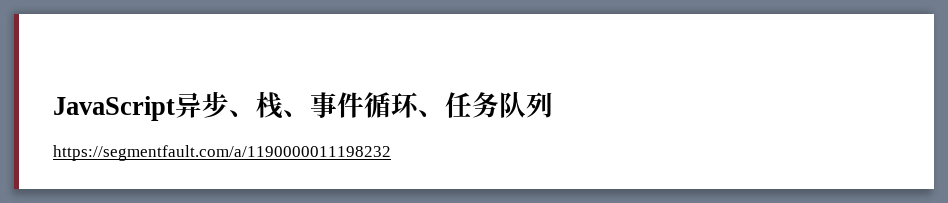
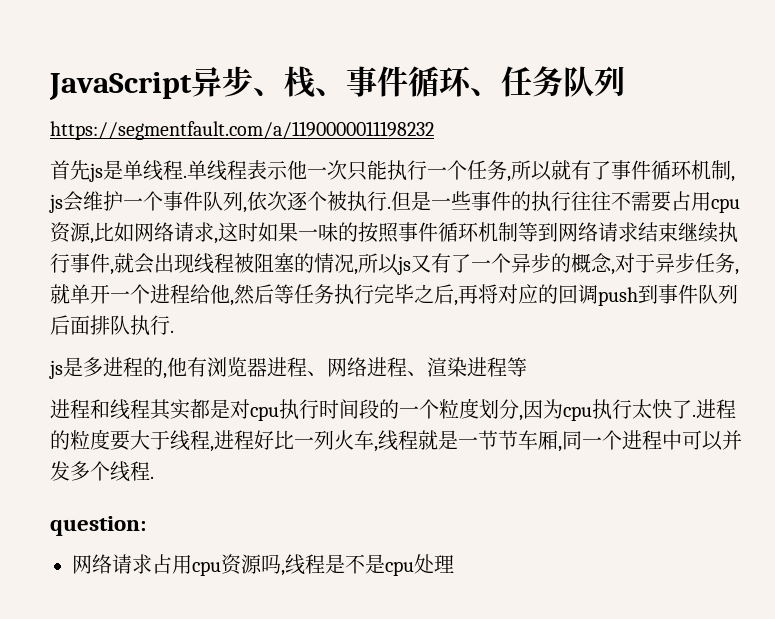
+ 首先js是单线程.单线程表示他一次只能执行一个任务,所以就有了事件循环机制, js会维护一个事件队列,依次逐个被执行.但是一些事件的执行往往不需要占用cpu资源,比如网络请求,这时如果一味的按照事件循环机制等到网络请求结束继续执行事件,就会出现线程被阻塞的情况,所以js又有了一个异步的概念,对于异步任务,就单开一个进程给他,然后等任务执行完毕之后,再将对应的回调push到事件队列后面排队执行.
+ js是多进程的,他有浏览器进程、网络进程、渲染进程等
+ 进程和线程其实都是对cpu执行时间段的一个粒度划分,因为cpu执行太快了.进程的粒度要大于线程,进程好比一列火车,线程就是一节节车厢,同一个进程中可以并发多个线程.
+ question:
+ 网络请求占用cpu资源吗,线程是不是cpu处理

